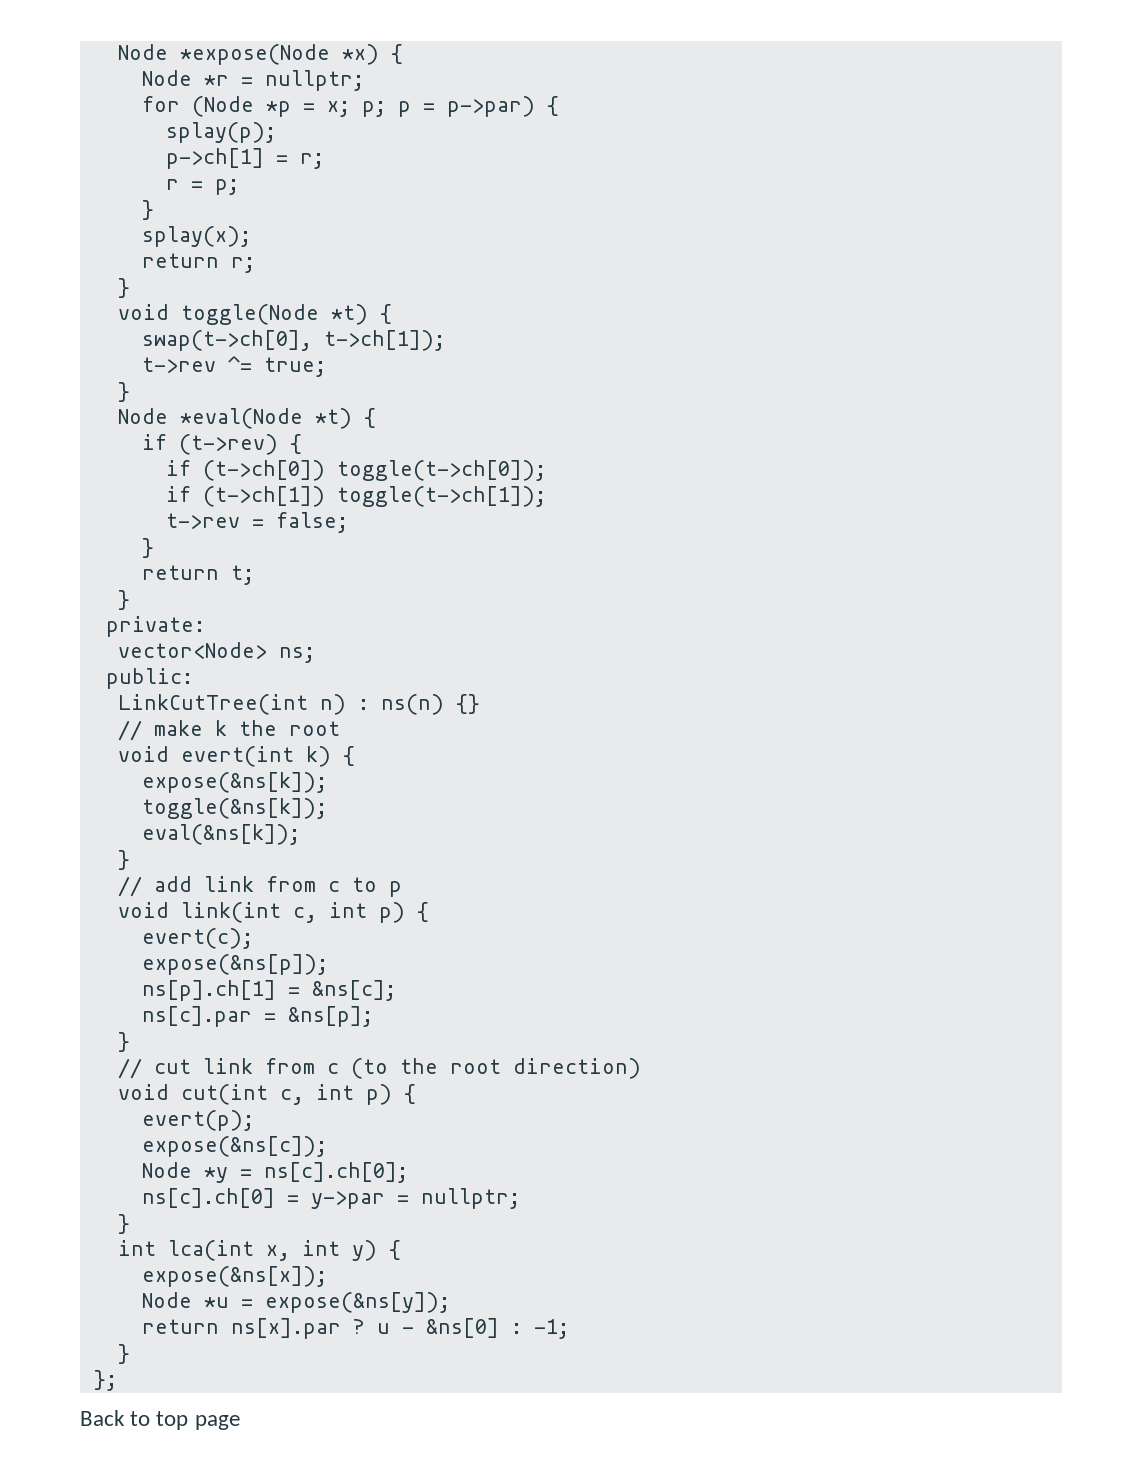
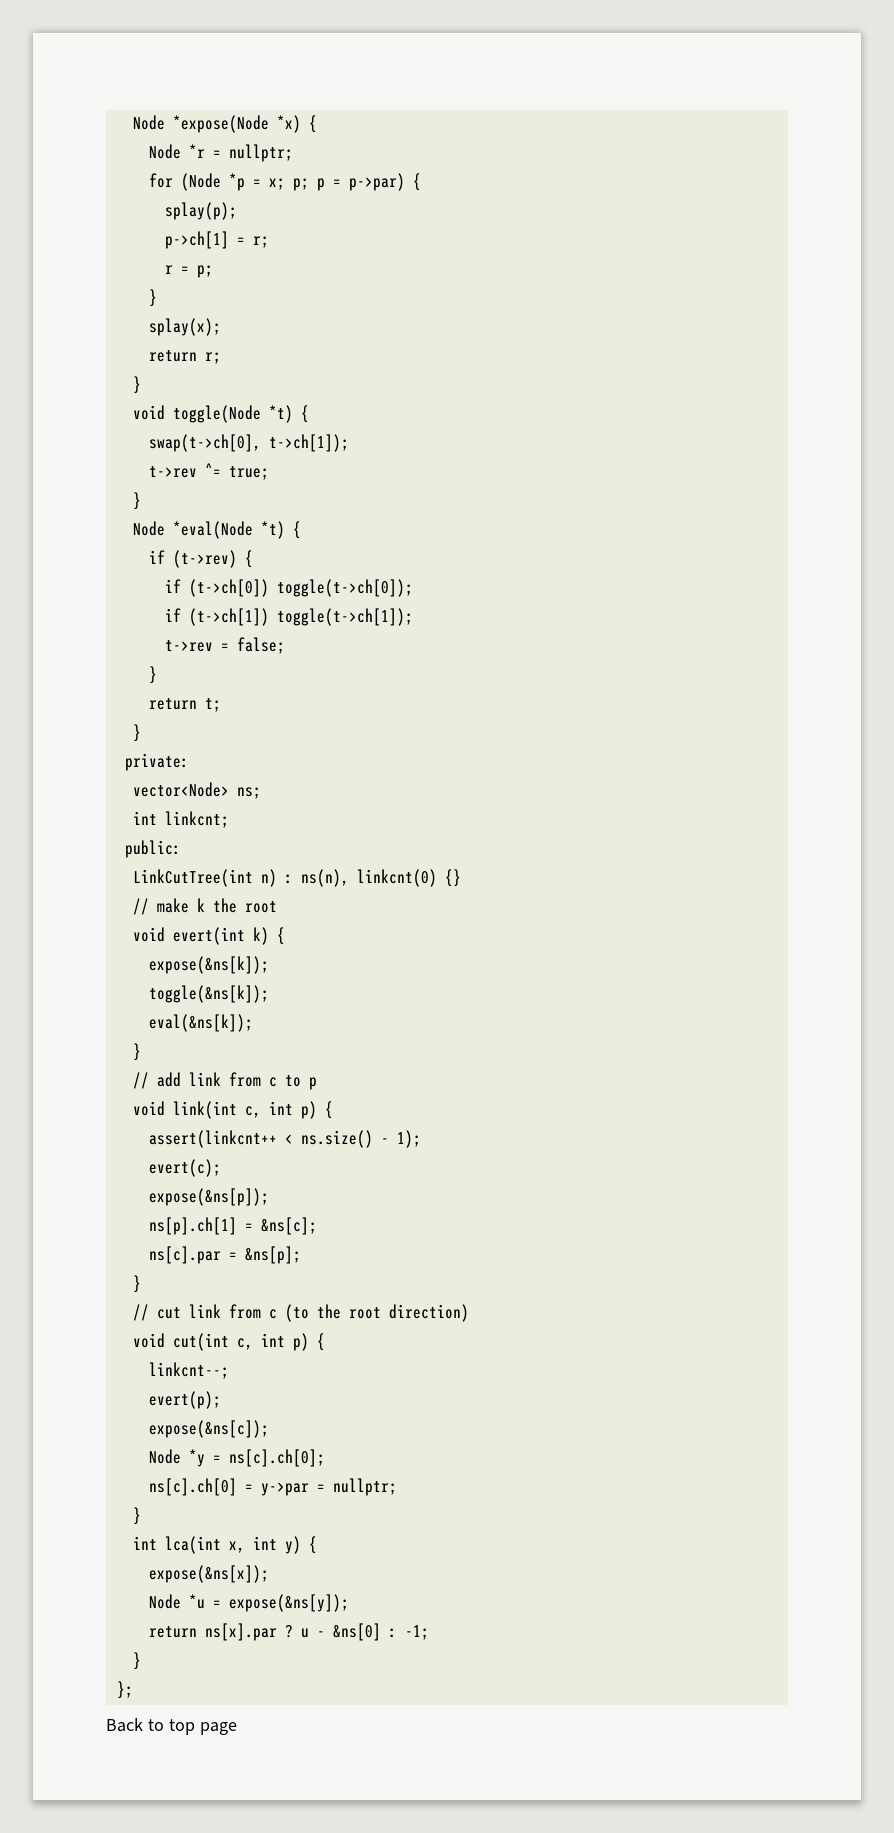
+ int linkcnt;
- LinkCutTree(int n) : ns(n) {}
+ LinkCutTree(int n) : ns(n), linkcnt(0) {}
+ assert(linkcnt++ < ns.size() - 1);
+ linkcnt--;

